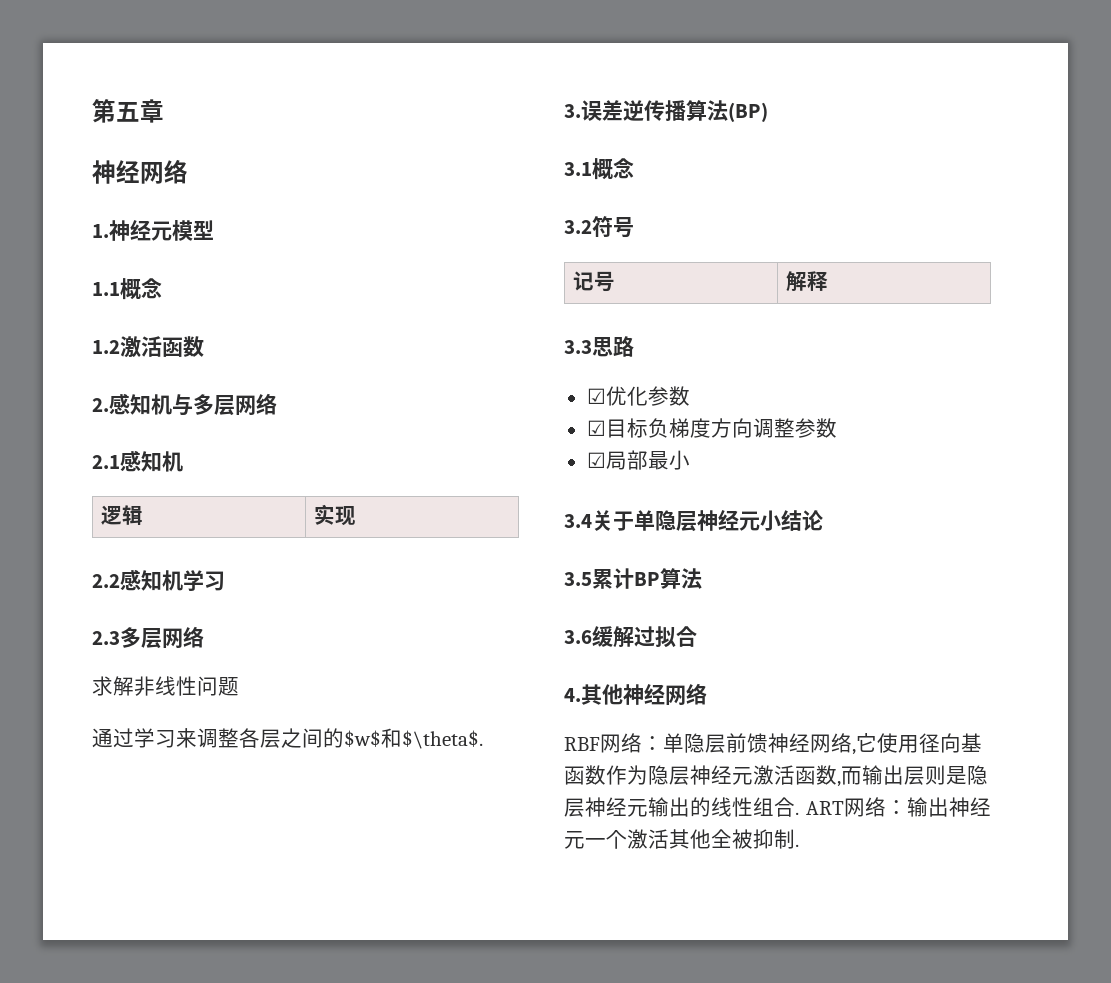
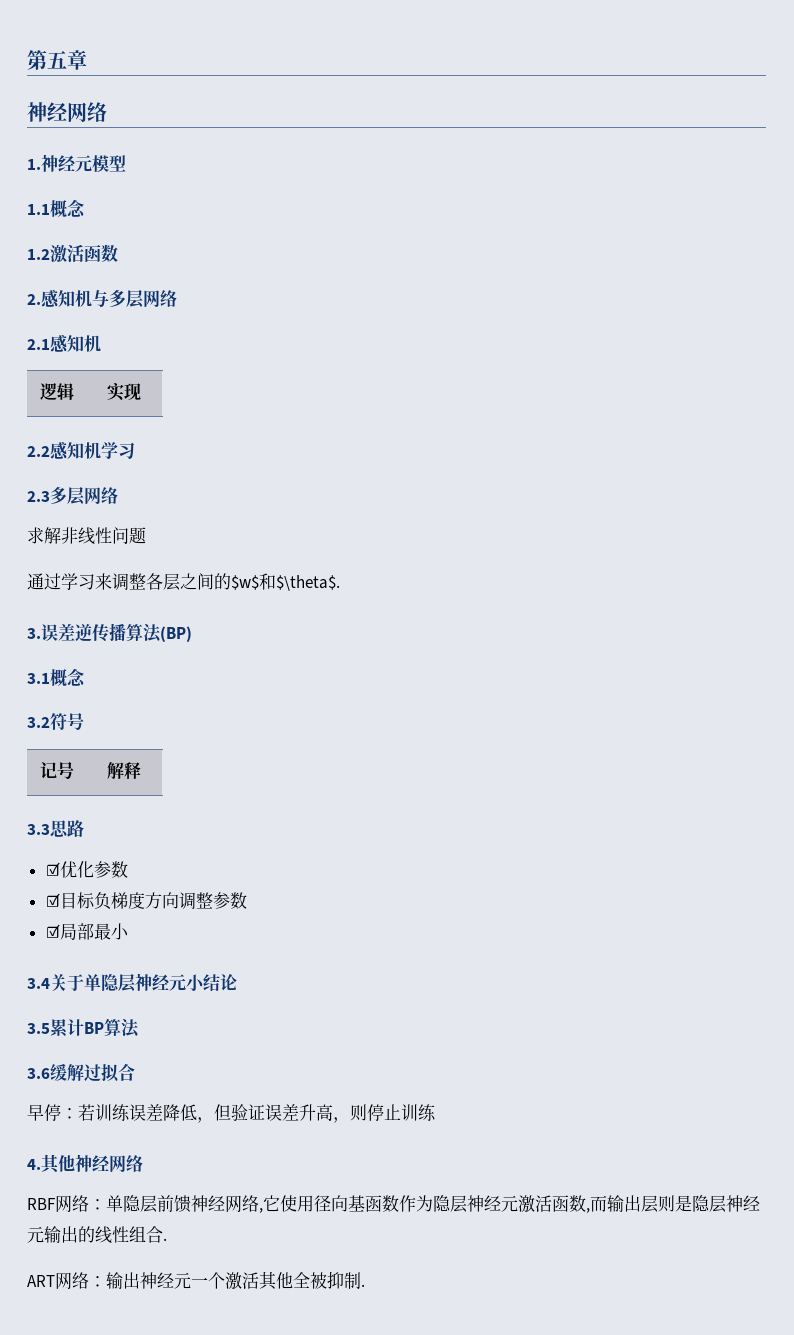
+ 早停：若训练误差降低，但验证误差升高，则停止训练
- RBF网络：单隐层前馈神经网络,它使用径向基函数作为隐层神经元激活函数,而输出层则是隐层神经元输出的线性组合. ART网络：输出神经元一个激活其他全被抑制.
+ RBF网络：单隐层前馈神经网络,它使用径向基函数作为隐层神经元激活函数,而输出层则是隐层神经元输出的线性组合.
+ ART网络：输出神经元一个激活其他全被抑制.

